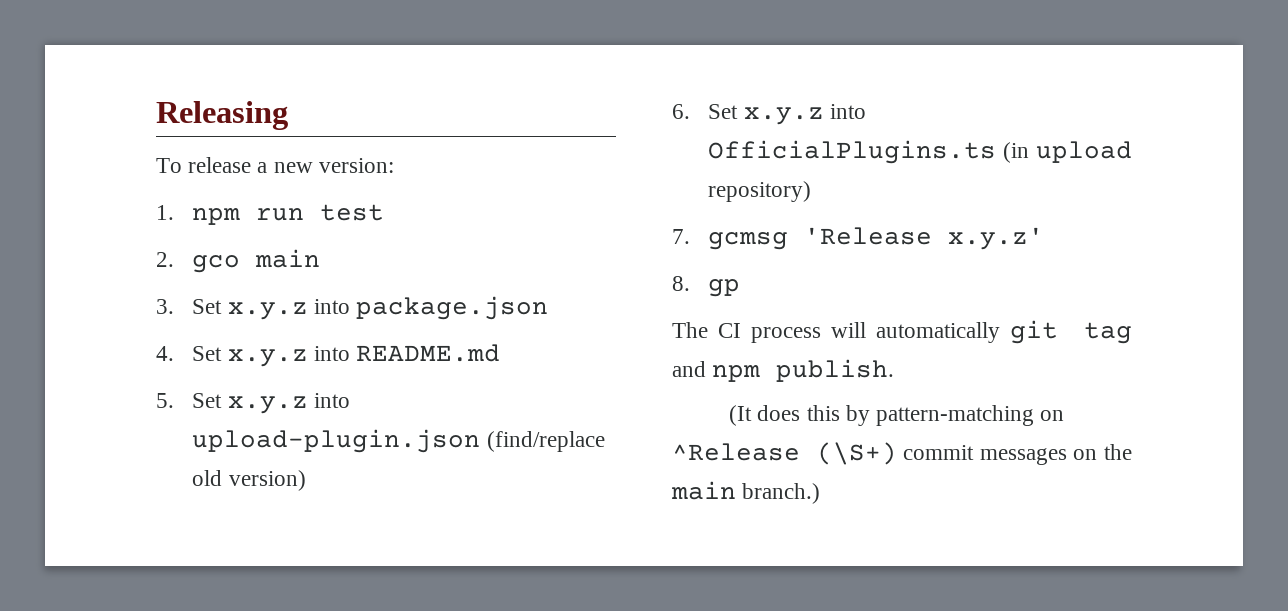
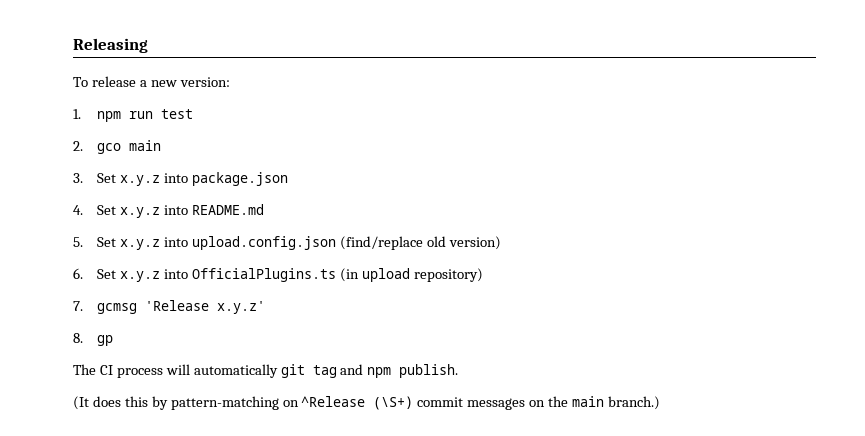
- 5. Set x.y.z into upload-plugin.json (find/replace old version)
+ 5. Set x.y.z into upload.config.json (find/replace old version)

